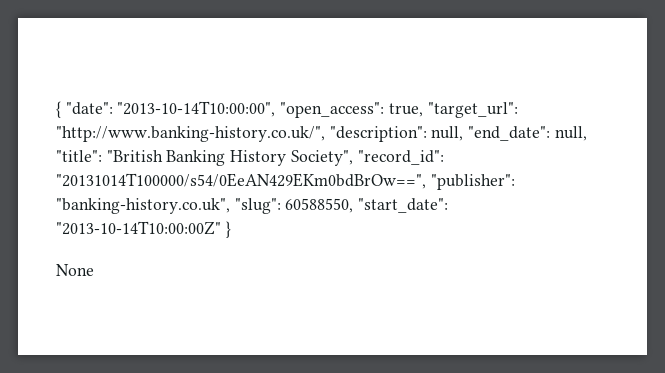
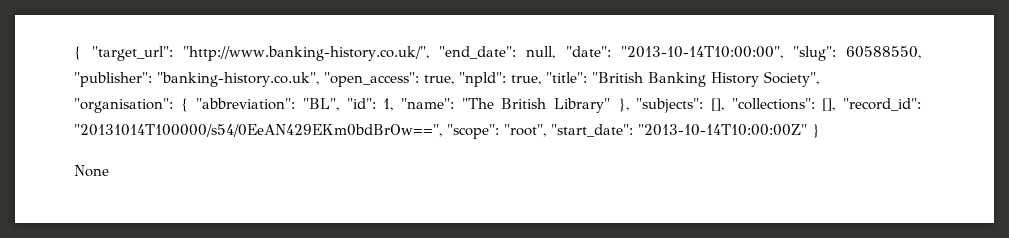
- { "date": "2013-10-14T10:00:00", "open_access": true, "target_url": "http://www.banking-history.co.uk/", "description": null, "end_date": null, "title": "British Banking History Society", "record_id": "20131014T100000/s54/0EeAN429EKm0bdBrOw==", "publisher": "banking-history.co.uk", "slug": 60588550, "start_date": "2013-10-14T10:00:00Z" }
+ { "target_url": "http://www.banking-history.co.uk/", "end_date": null, "date": "2013-10-14T10:00:00", "slug": 60588550, "publisher": "banking-history.co.uk", "open_access": true, "npld": true, "title": "British Banking History Society", "organisation": { "abbreviation": "BL", "id": 1, "name": "The British Library" }, "subjects": [], "collections": [], "record_id": "20131014T100000/s54/0EeAN429EKm0bdBrOw==", "scope": "root", "start_date": "2013-10-14T10:00:00Z" }

